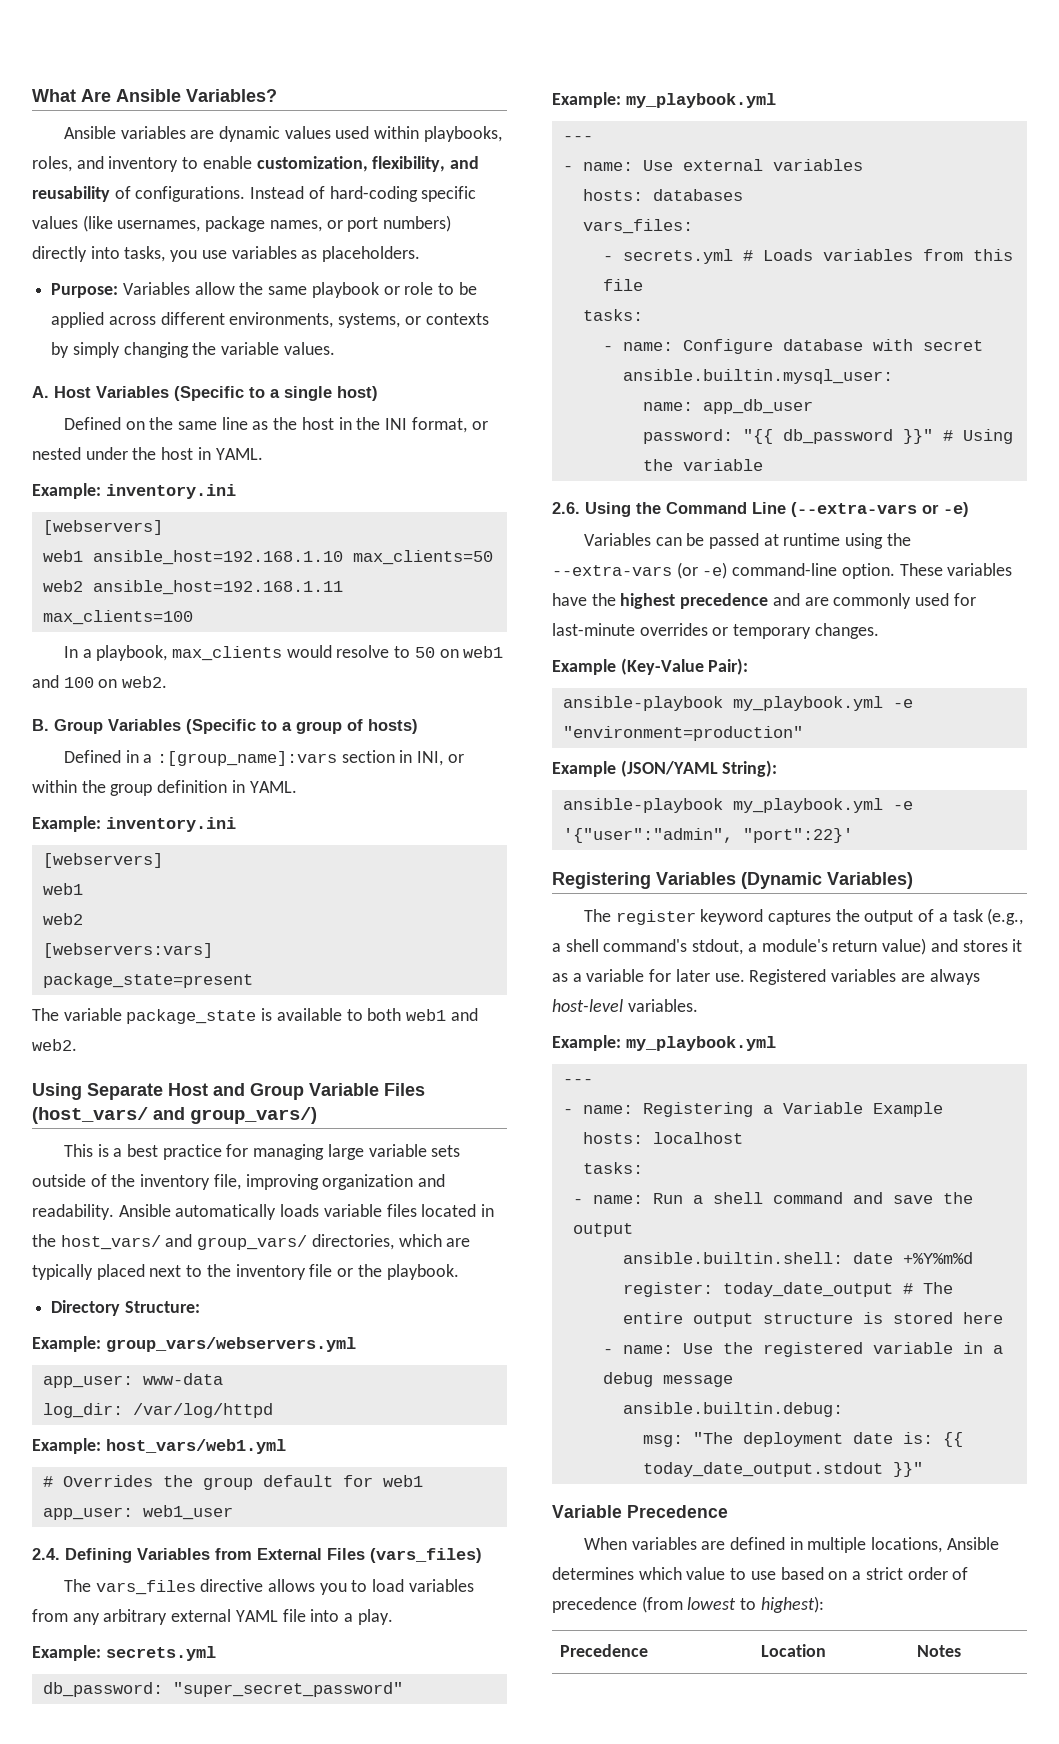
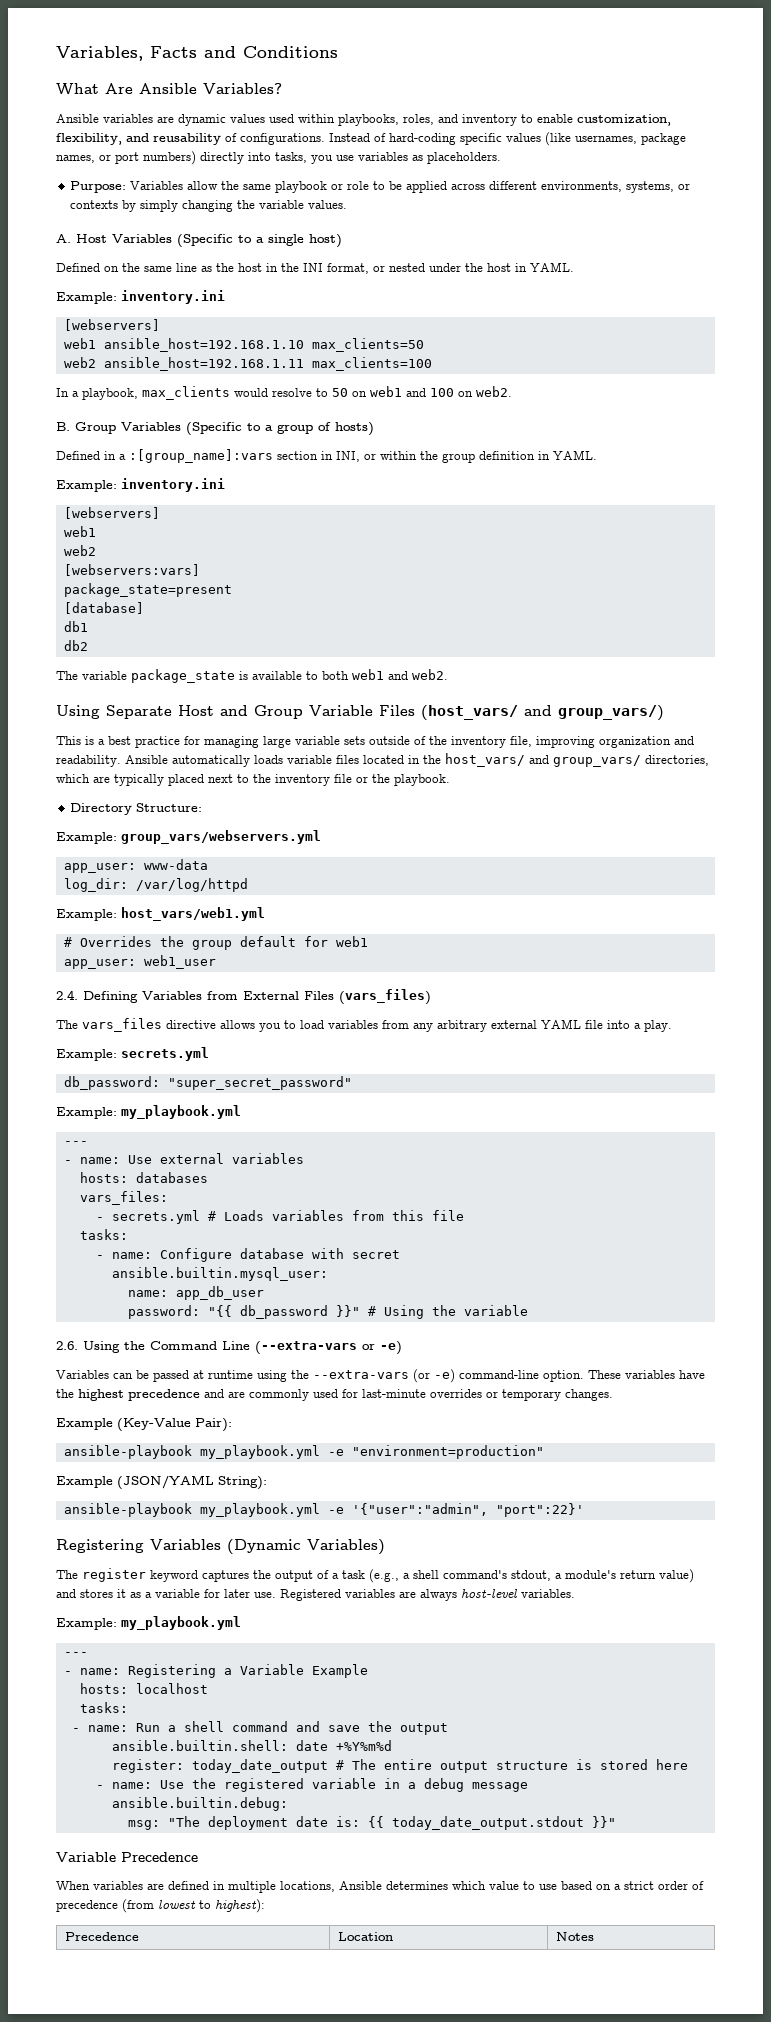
+ Variables, Facts and Conditions
+ [database]
+ db1
+ db2

